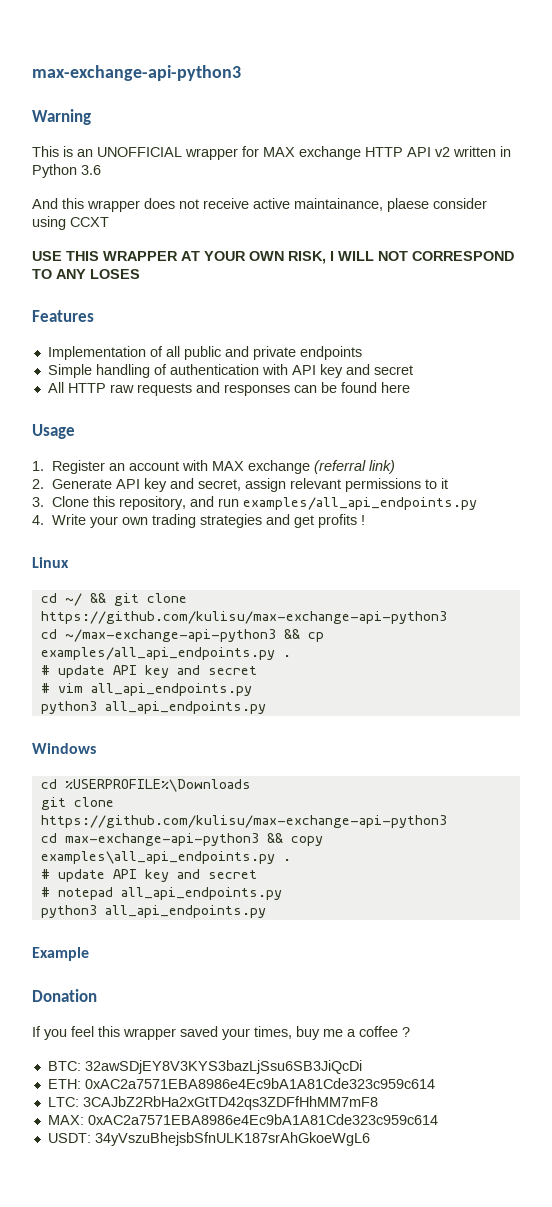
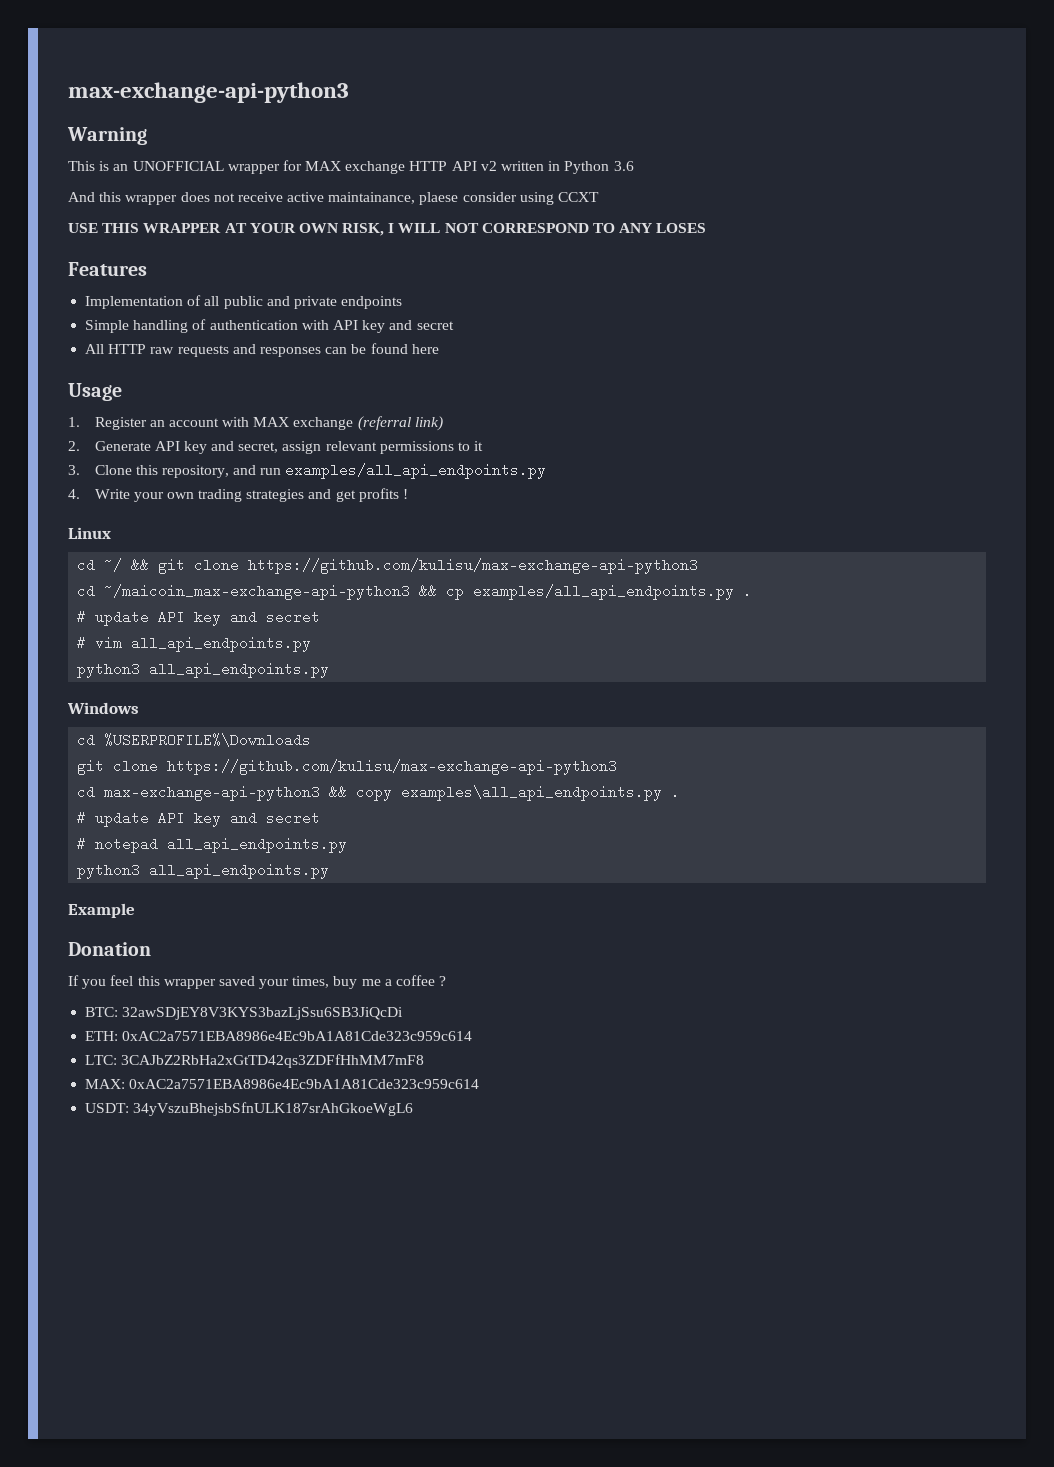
- cd ~/max-exchange-api-python3 && cp examples/all_api_endpoints.py .
+ cd ~/maicoin_max-exchange-api-python3 && cp examples/all_api_endpoints.py .

